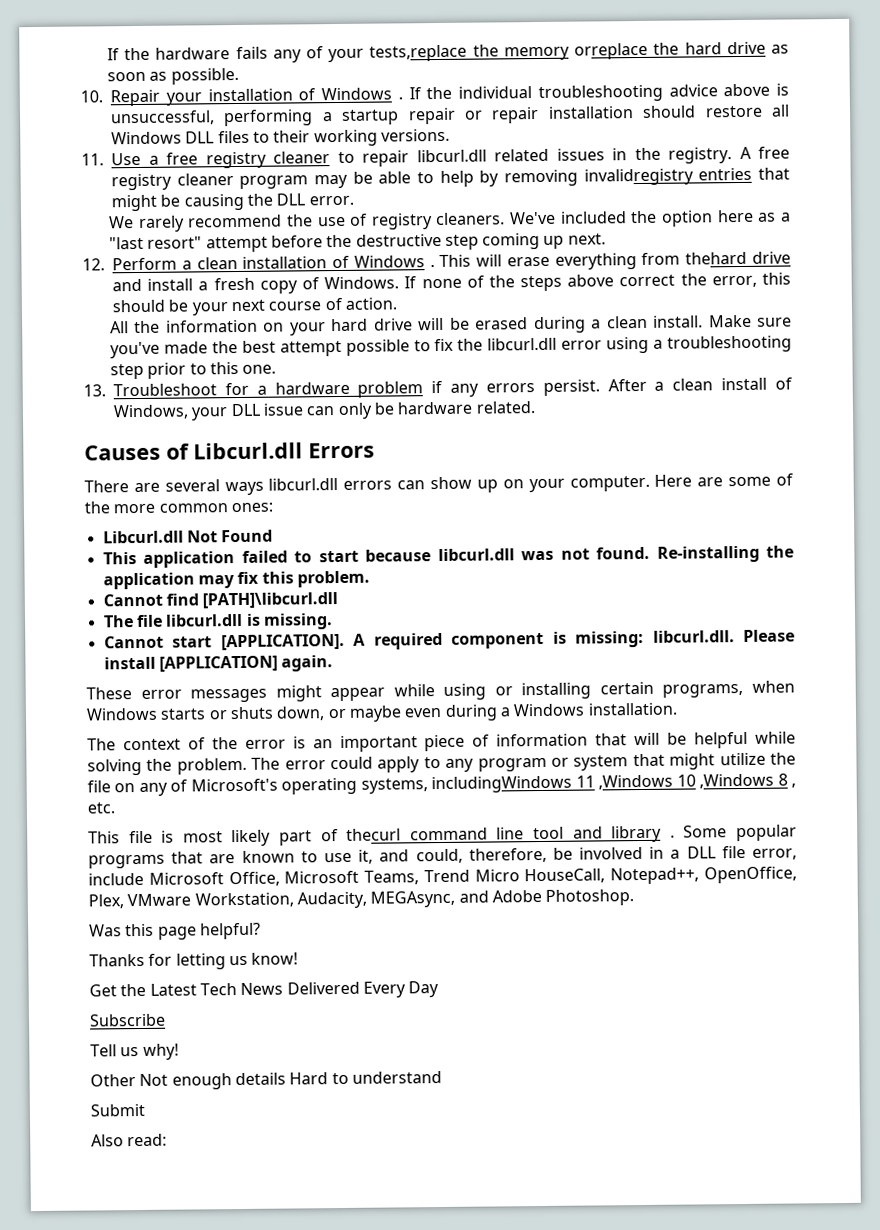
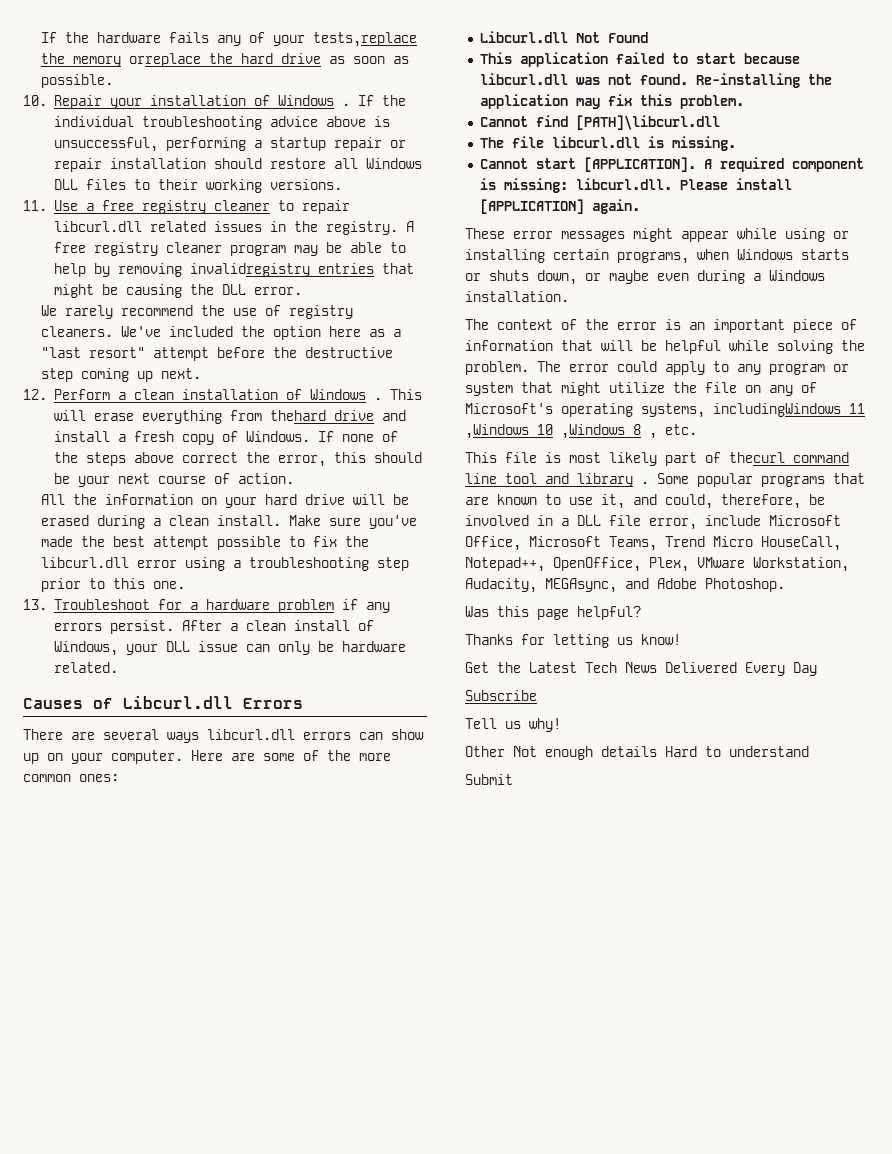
- Also read:

